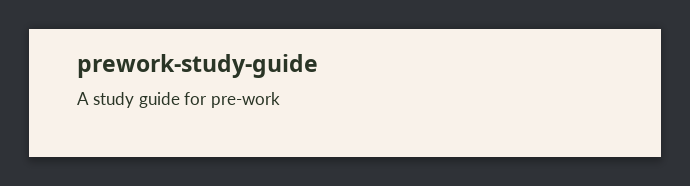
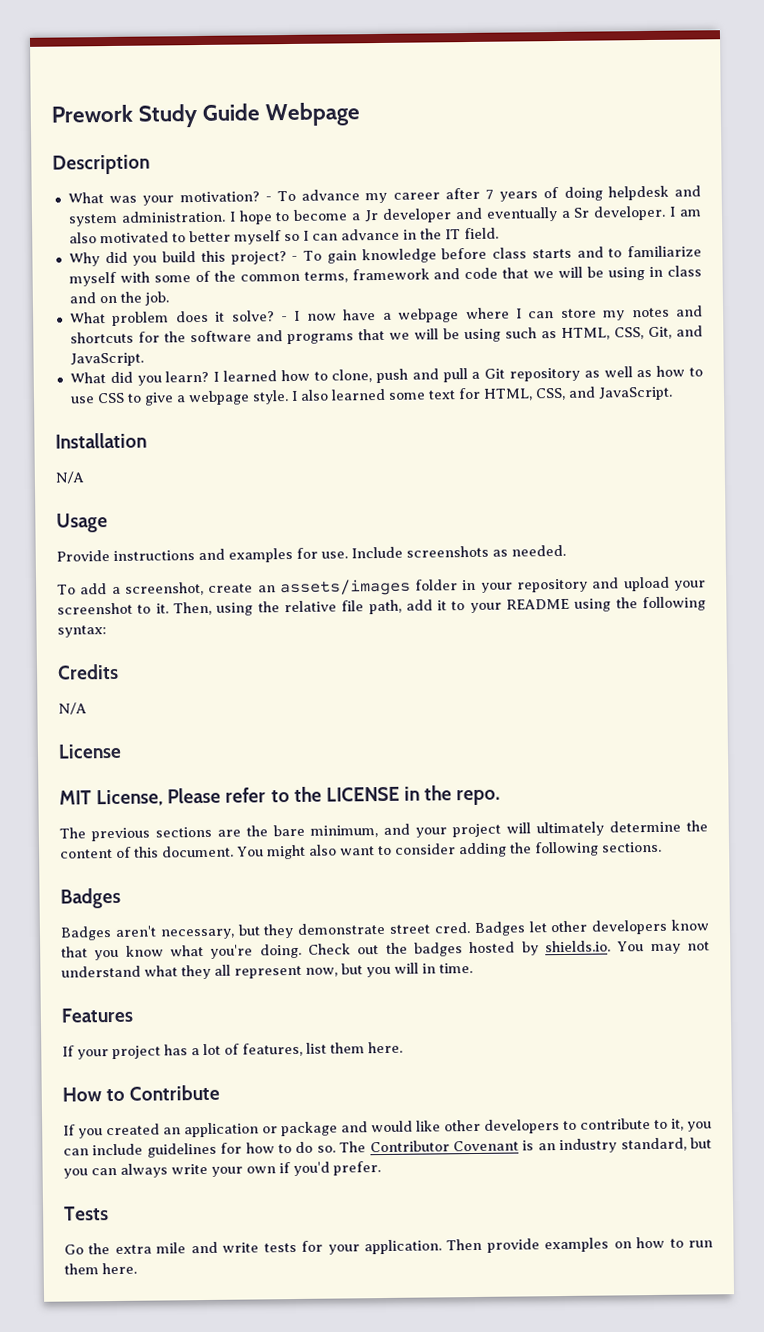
- prework-study-guide
- A study guide for pre-work
+ Prework Study Guide Webpage
+ Description
+ What was your motivation? - To advance my career after 7 years of doing helpdesk and system administration. I hope to become a Jr developer and eventually a Sr developer. I am also motivated to better myself so I can advance in the IT field.
+ Why did you build this project? - To gain knowledge before class starts and to familiarize myself with some of the common terms, framework and code that we will be using in class and on the job.
+ What problem does it solve? - I now have a webpage where I can store my notes and shortcuts for the software and programs that we will be using such as HTML, CSS, Git, and JavaScript.
+ What did you learn? I learned how to clone, push and pull a Git repository as well as how to use CSS to give a webpage style. I also learned some text for HTML, CSS, and JavaScript.
+ Installation
+ N/A
+ Usage
+ Provide instructions and examples for use. Include screenshots as needed.
+ To add a screenshot, create an assets/images folder in your repository and upload your screenshot to it. Then, using the relative file path, add it to your README using the following syntax:
+ Credits
+ N/A
+ License
+ MIT License, Please refer to the LICENSE in the repo.
+ The previous sections are the bare minimum, and your project will ultimately determine the content of this document. You might also want to consider adding the following sections.
+ Badges
+ Badges aren't necessary, but they demonstrate street cred. Badges let other developers know that you know what you're doing. Check out the badges hosted by shields.io. You may not understand what they all represent now, but you will in time.
+ Features
+ If your project has a lot of features, list them here.
+ How to Contribute
+ If you created an application or package and would like other developers to contribute to it, you can include guidelines for how to do so. The Contributor Covenant is an industry standard, but you can always write your own if you'd prefer.
+ Tests
+ Go the extra mile and write tests for your application. Then provide examples on how to run them here.

